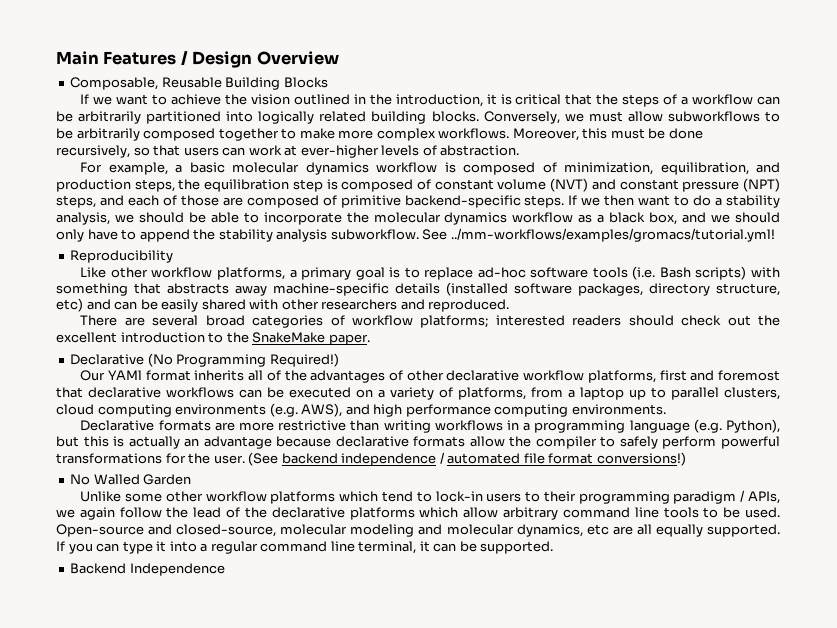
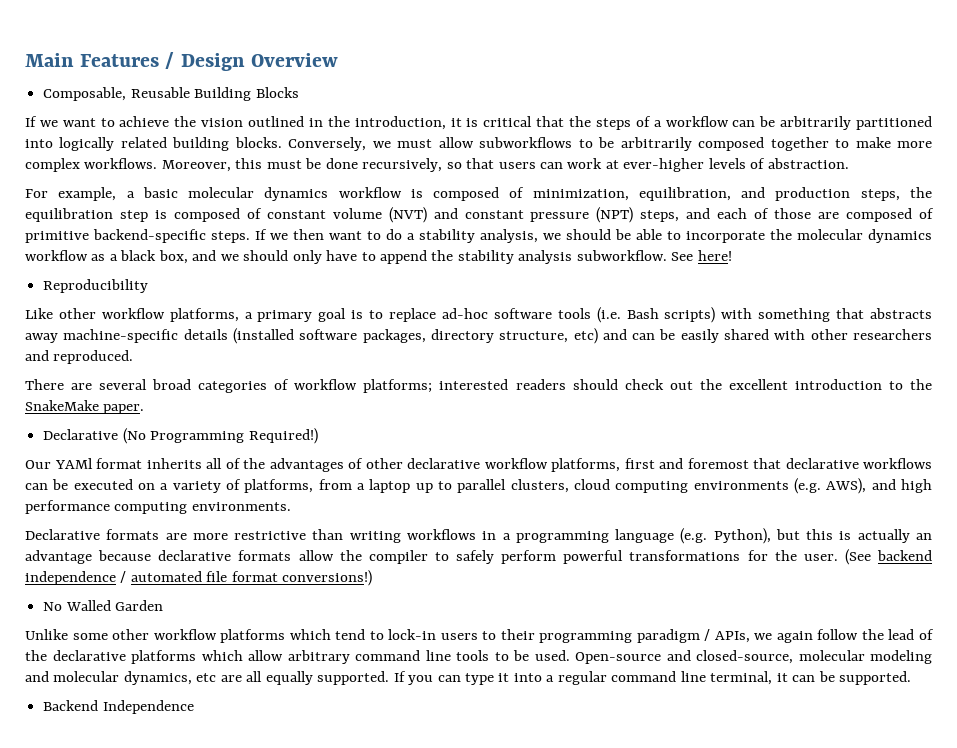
- See ../mm-workflows/examples/gromacs/tutorial.yml!
+ See here!

